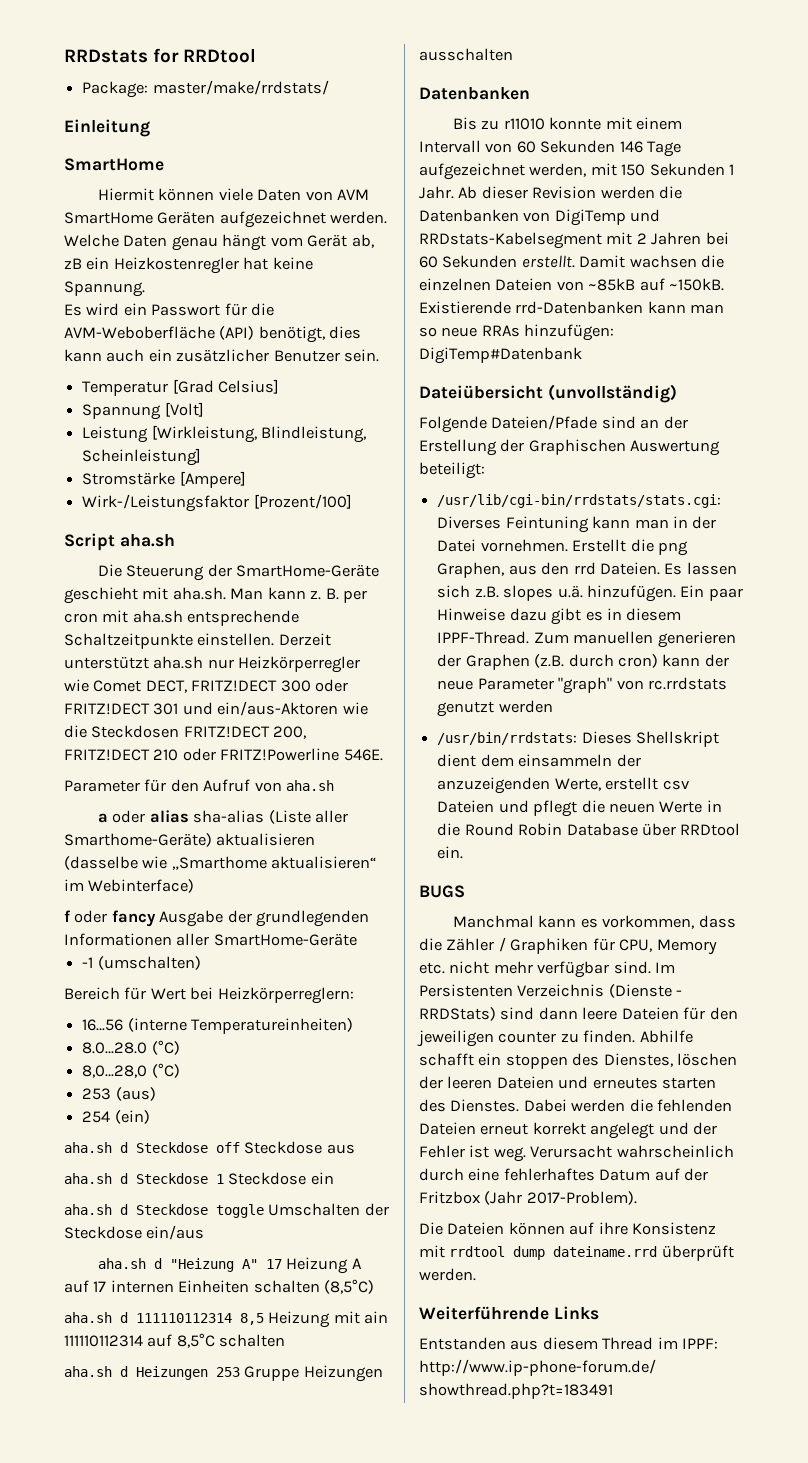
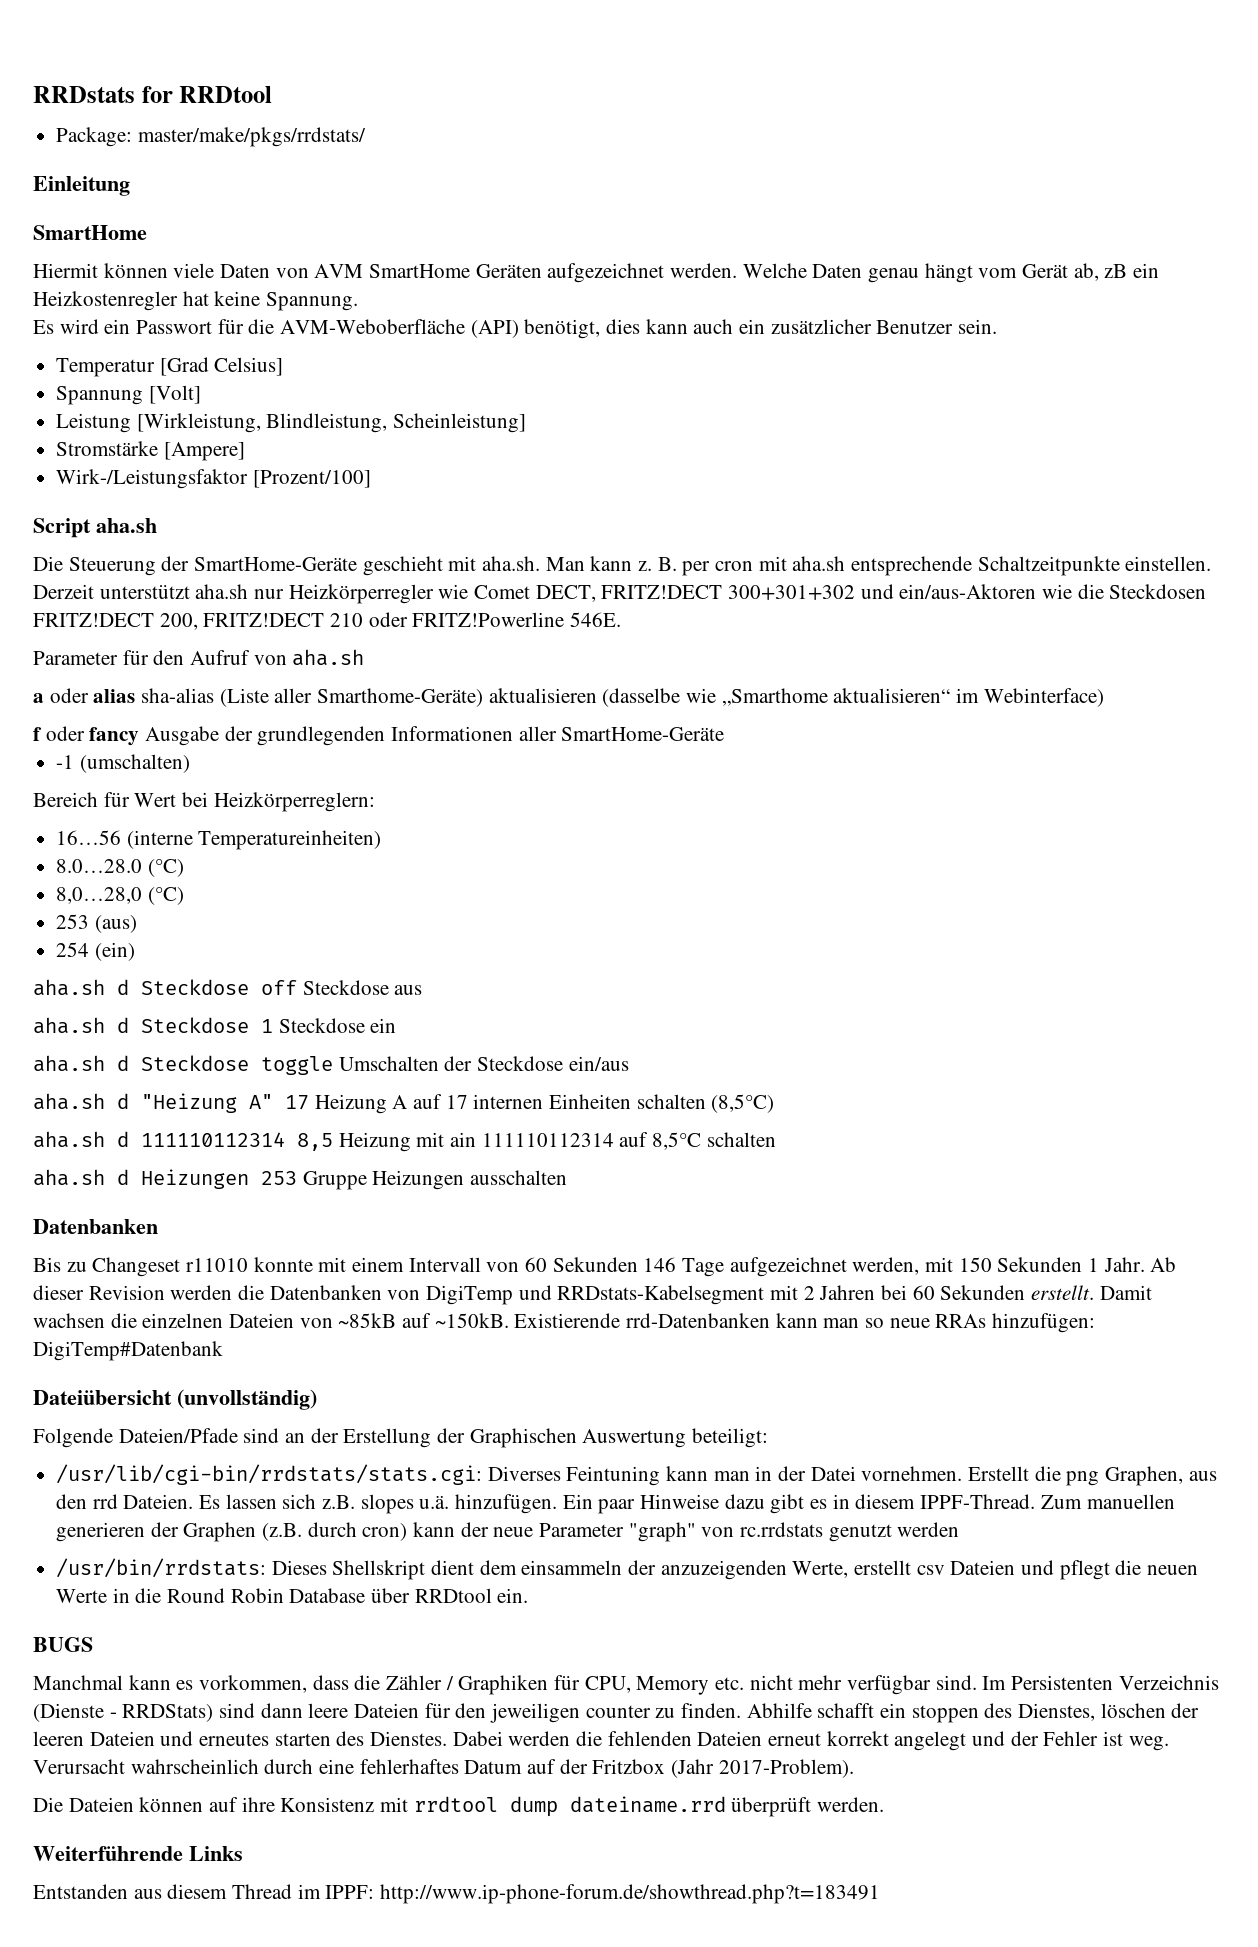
- Package: master/make/rrdstats/
+ Package: master/make/pkgs/rrdstats/
- Derzeit unterstützt aha.sh nur Heizkörperregler wie Comet DECT, FRITZ!DECT 300 oder FRITZ!DECT 301 und ein/aus-Aktoren wie die Steckdosen FRITZ!DECT 200, FRITZ!DECT 210 oder FRITZ!Powerline 546E.
+ Derzeit unterstützt aha.sh nur Heizkörperregler wie Comet DECT, FRITZ!DECT 300+301+302 und ein/aus-Aktoren wie die Steckdosen FRITZ!DECT 200, FRITZ!DECT 210 oder FRITZ!Powerline 546E.
- Bis zu r11010 konnte mit einem Intervall von 60 Sekunden 146 Tage aufgezeichnet werden, mit 150 Sekunden 1 Jahr.
+ Bis zu Changeset r11010 konnte mit einem Intervall von 60 Sekunden 146 Tage aufgezeichnet werden, mit 150 Sekunden 1 Jahr.

